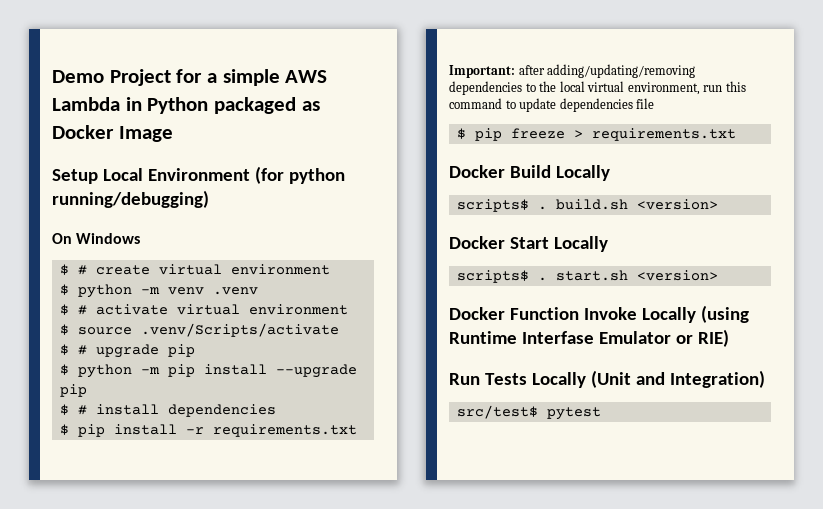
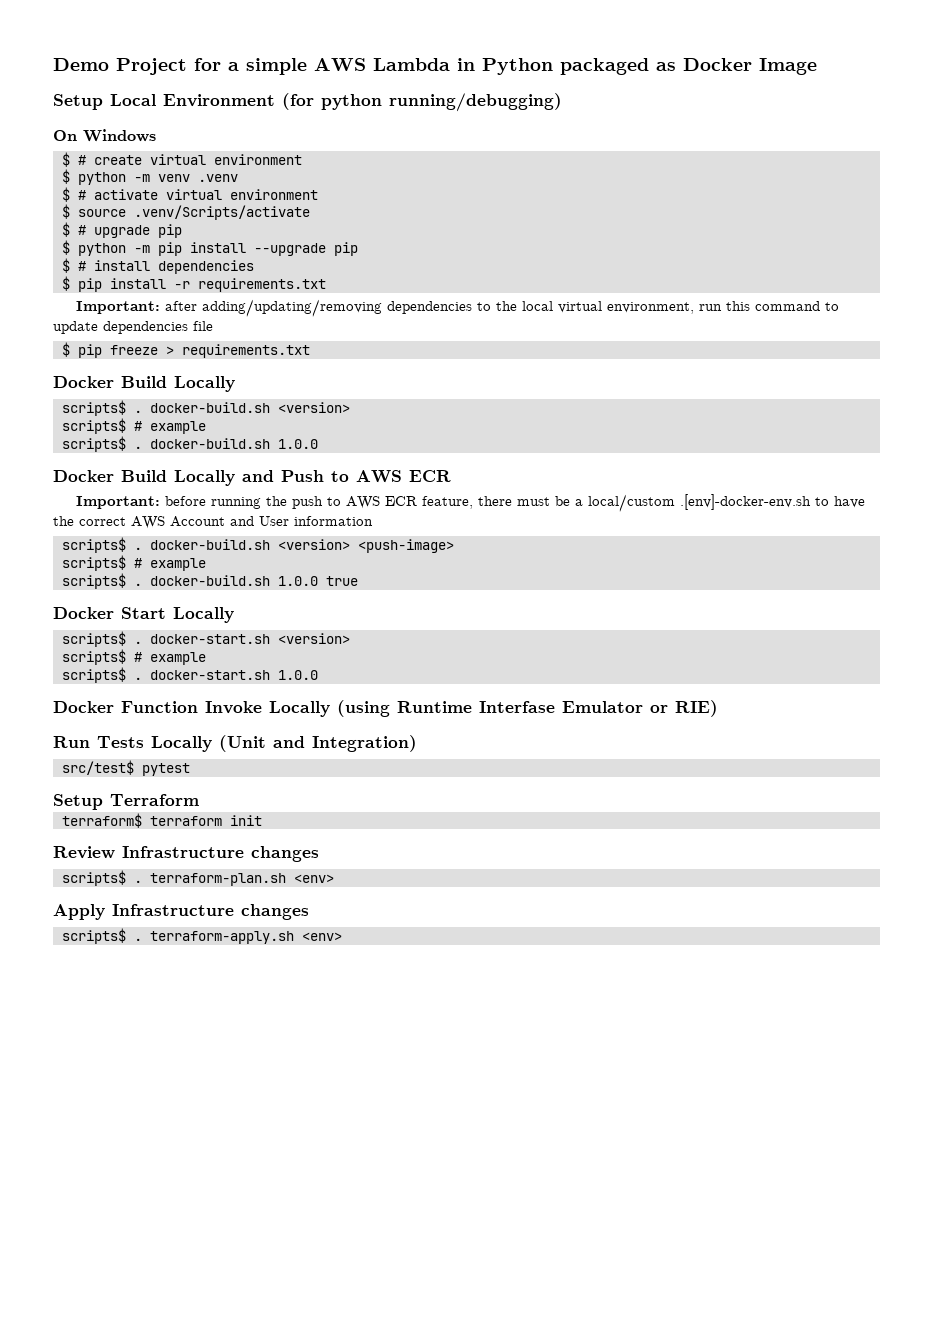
  $ pip freeze > requirements.txt
  Docker Build Locally
- scripts$ . build.sh <version>
+ scripts$ . docker-build.sh <version>
+ scripts$ # example
+ scripts$ . docker-build.sh 1.0.0
+ Docker Build Locally and Push to AWS ECR
+ Important: before running the push to AWS ECR feature, there must be a local/custom .[env]-docker-env.sh to have the correct AWS Account and User information
+ scripts$ . docker-build.sh <version> <push-image>
+ scripts$ # example
+ scripts$ . docker-build.sh 1.0.0 true
- scripts$ . start.sh <version>
+ scripts$ . docker-start.sh <version>
+ scripts$ # example
+ scripts$ . docker-start.sh 1.0.0
+ Setup Terraform
+ terraform$ terraform init
+ Review Infrastructure changes
+ scripts$ . terraform-plan.sh <env>
+ Apply Infrastructure changes
+ scripts$ . terraform-apply.sh <env>

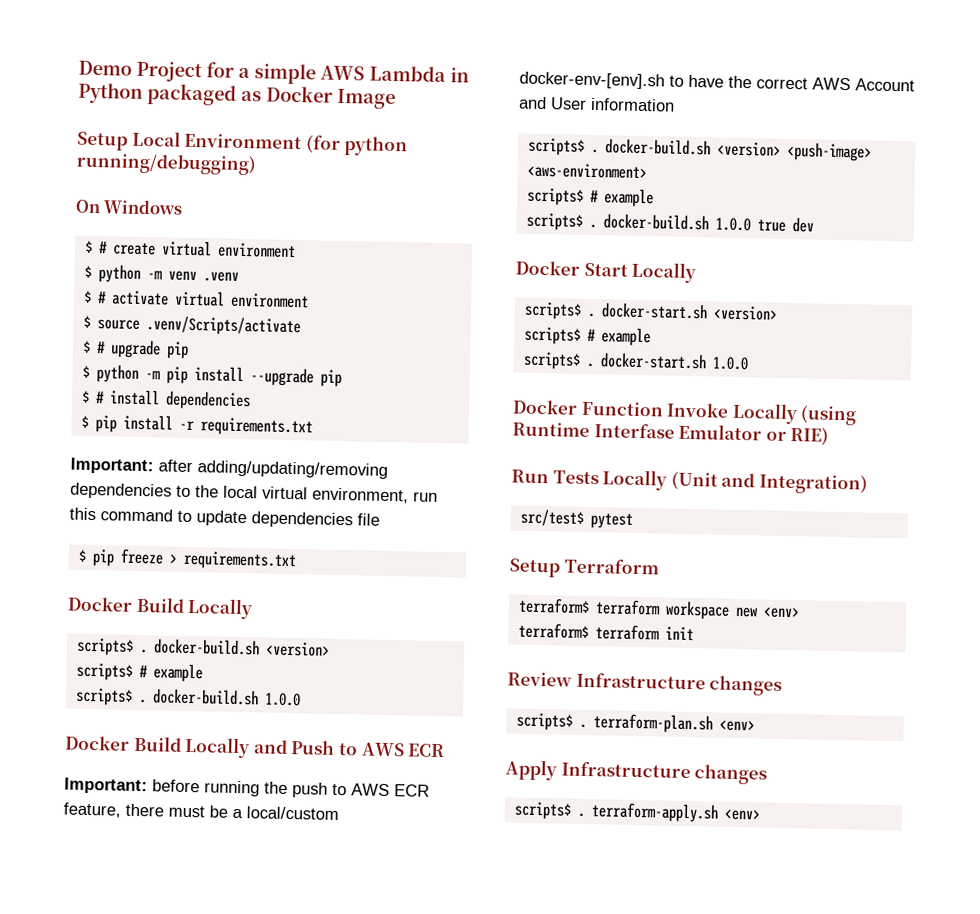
- Important: before running the push to AWS ECR feature, there must be a local/custom .[env]-docker-env.sh to have the correct AWS Account and User information
+ Important: before running the push to AWS ECR feature, there must be a local/custom docker-env-[env].sh to have the correct AWS Account and User information
- scripts$ . docker-build.sh <version> <push-image>
+ scripts$ . docker-build.sh <version> <push-image> <aws-environment>
- scripts$ . docker-build.sh 1.0.0 true
+ scripts$ . docker-build.sh 1.0.0 true dev
+ terraform$ terraform workspace new <env>

